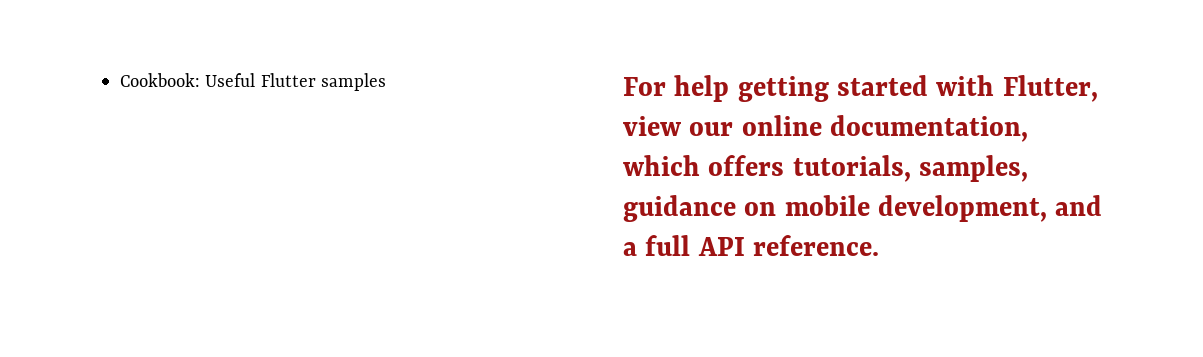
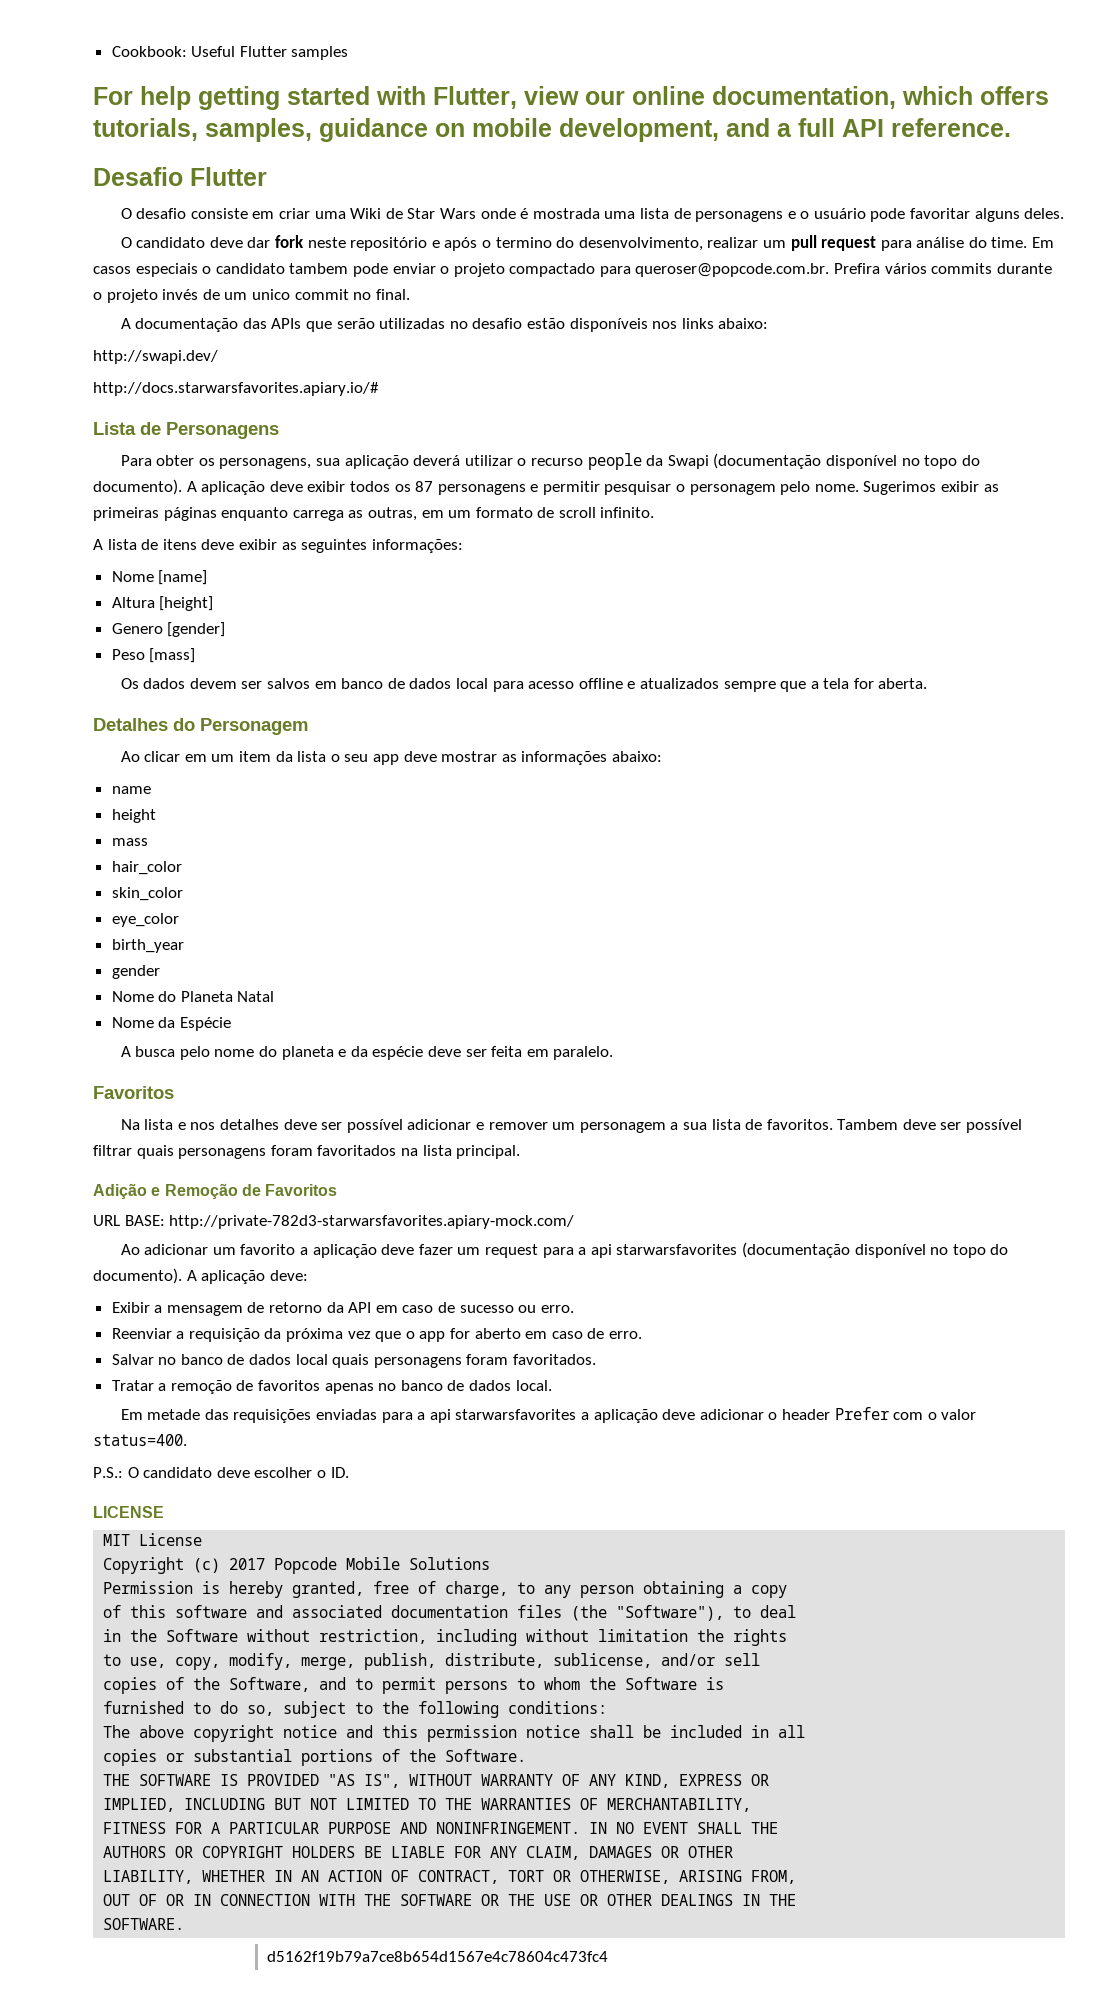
+ Desafio Flutter
+ O desafio consiste em criar uma Wiki de Star Wars onde é mostrada uma lista de personagens e o usuário pode favoritar alguns deles.
+ O candidato deve dar fork neste repositório e após o termino do desenvolvimento, realizar um pull request para análise do time. Em casos especiais o candidato tambem pode enviar o projeto compactado para queroser@popcode.com.br. Prefira vários commits durante o projeto invés de um unico commit no final.
+ A documentação das APIs que serão utilizadas no desafio estão disponíveis nos links abaixo:
+ http://swapi.dev/
+ http://docs.starwarsfavorites.apiary.io/#
+ Lista de Personagens
+ Para obter os personagens, sua aplicação deverá utilizar o recurso people da Swapi (documentação disponível no topo do documento). A aplicação deve exibir todos os 87 personagens e permitir pesquisar o personagem pelo nome. Sugerimos exibir as primeiras páginas enquanto carrega as outras, em um formato de scroll infinito.
+ A lista de itens deve exibir as seguintes informações:
+ Nome [name]
+ Altura [height]
+ Genero [gender]
+ Peso [mass]
+ Os dados devem ser salvos em banco de dados local para acesso offline e atualizados sempre que a tela for aberta.
+ Detalhes do Personagem
+ Ao clicar em um item da lista o seu app deve mostrar as informações abaixo:
+ name
+ height
+ mass
+ hair_color
+ skin_color
+ eye_color
+ birth_year
+ gender
+ Nome do Planeta Natal
+ Nome da Espécie
+ A busca pelo nome do planeta e da espécie deve ser feita em paralelo.
+ Favoritos
+ Na lista e nos detalhes deve ser possível adicionar e remover um personagem a sua lista de favoritos. Tambem deve ser possível filtrar quais personagens foram favoritados na lista principal.
+ Adição e Remoção de Favoritos
+ URL BASE: http://private-782d3-starwarsfavorites.apiary-mock.com/
+ Ao adicionar um favorito a aplicação deve fazer um request para a api starwarsfavorites (documentação disponível no topo do documento). A aplicação deve:
+ Exibir a mensagem de retorno da API em caso de sucesso ou erro.
+ Reenviar a requisição da próxima vez que o app for aberto em caso de erro.
+ Salvar no banco de dados local quais personagens foram favoritados.
+ Tratar a remoção de favoritos apenas no banco de dados local.
+ Em metade das requisições enviadas para a api starwarsfavorites a aplicação deve adicionar o header Prefer com o valor status=400.
+ P.S.: O candidato deve escolher o ID.
+ LICENSE
+ MIT License
+ Copyright (c) 2017 Popcode Mobile Solutions
+ Permission is hereby granted, free of charge, to any person obtaining a copy
+ of this software and associated documentation files (the "Software"), to deal
+ in the Software without restriction, including without limitation the rights
+ to use, copy, modify, merge, publish, distribute, sublicense, and/or sell
+ copies of the Software, and to permit persons to whom the Software is
+ furnished to do so, subject to the following conditions:
+ The above copyright notice and this permission notice shall be included in all
+ copies or substantial portions of the Software.
+ THE SOFTWARE IS PROVIDED "AS IS", WITHOUT WARRANTY OF ANY KIND, EXPRESS OR
+ IMPLIED, INCLUDING BUT NOT LIMITED TO THE WARRANTIES OF MERCHANTABILITY,
+ FITNESS FOR A PARTICULAR PURPOSE AND NONINFRINGEMENT. IN NO EVENT SHALL THE
+ AUTHORS OR COPYRIGHT HOLDERS BE LIABLE FOR ANY CLAIM, DAMAGES OR OTHER
+ LIABILITY, WHETHER IN AN ACTION OF CONTRACT, TORT OR OTHERWISE, ARISING FROM,
+ OUT OF OR IN CONNECTION WITH THE SOFTWARE OR THE USE OR OTHER DEALINGS IN THE
+ SOFTWARE.
+ d5162f19b79a7ce8b654d1567e4c78604c473fc4

